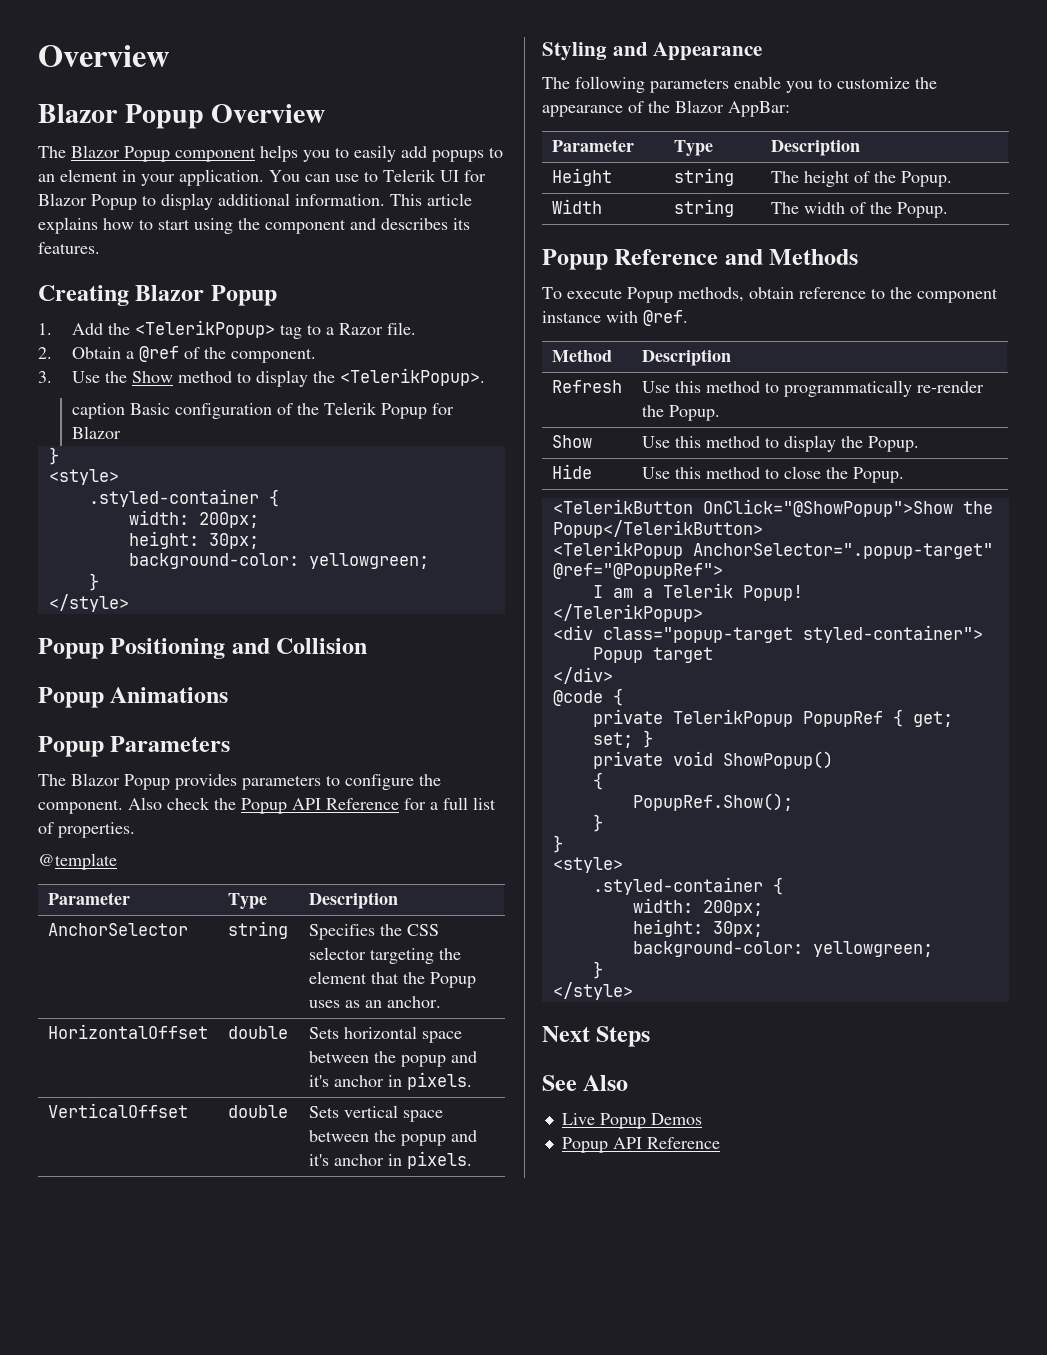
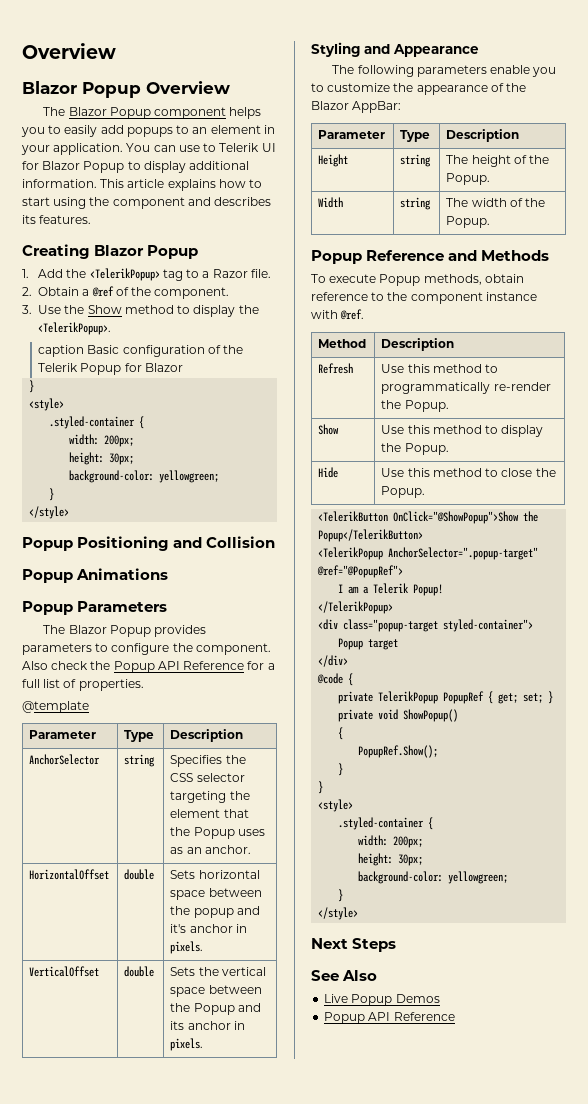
- VerticalOffset | double | Sets vertical space between the popup and it's anchor in pixels.
+ VerticalOffset | double | Sets the vertical space between the Popup and its anchor in pixels.

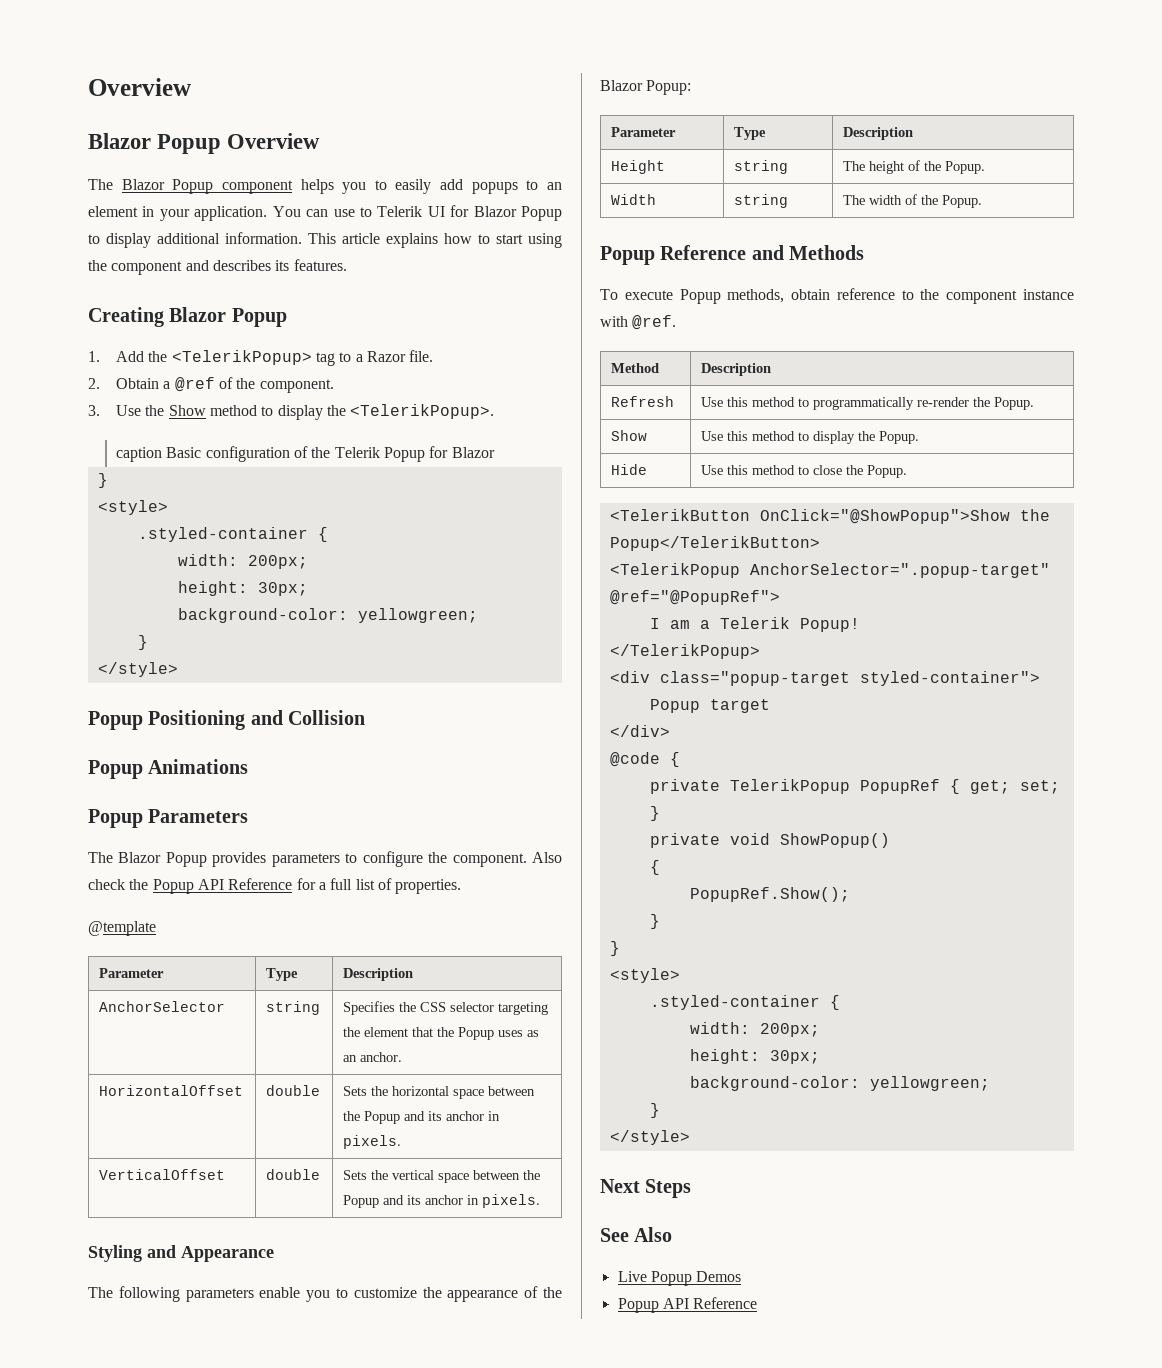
- HorizontalOffset | double | Sets horizontal space between the popup and it's anchor in pixels.
+ HorizontalOffset | double | Sets the horizontal space between the Popup and its anchor in pixels.
- The following parameters enable you to customize the appearance of the Blazor AppBar:
+ The following parameters enable you to customize the appearance of the Blazor Popup:

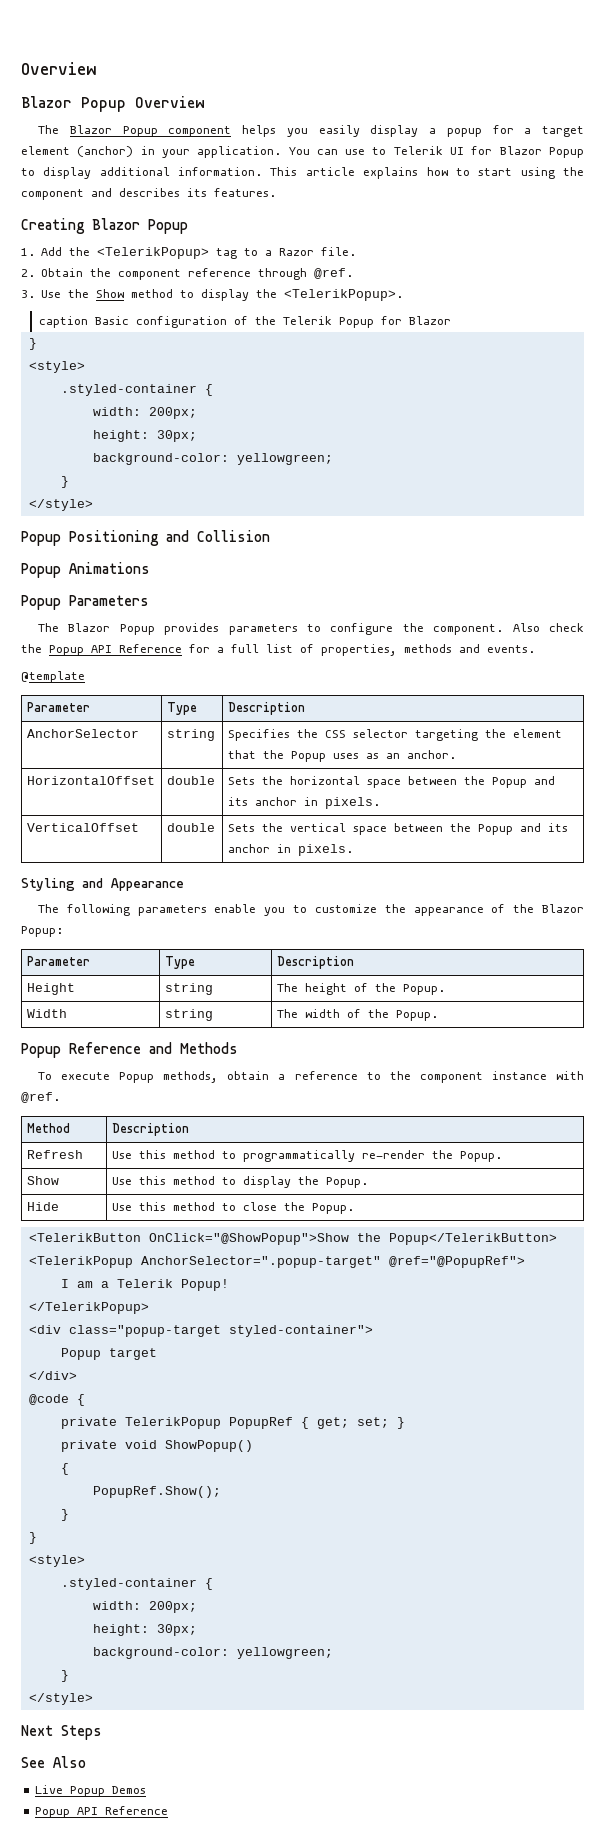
- The Blazor Popup component helps you to easily add popups to an element in your application.
+ The Blazor Popup component helps you easily display a popup for a target element (anchor) in your application.
- 2. Obtain a @ref of the component.
+ 2. Obtain the component reference through @ref.
- Also check the Popup API Reference for a full list of properties.
+ Also check the Popup API Reference for a full list of properties, methods and events.
- To execute Popup methods, obtain reference to the component instance with @ref.
+ To execute Popup methods, obtain a reference to the component instance with @ref.

